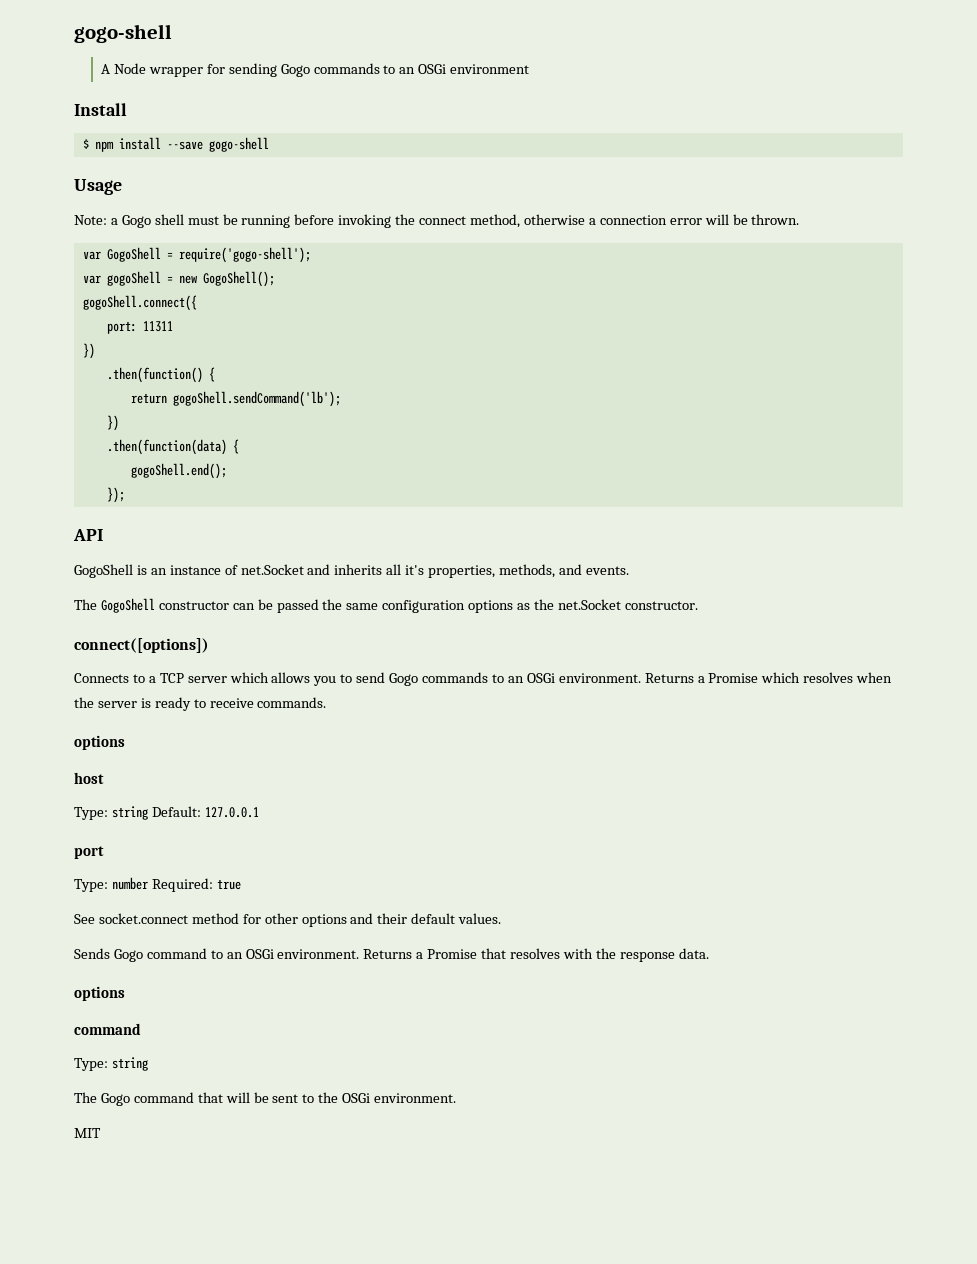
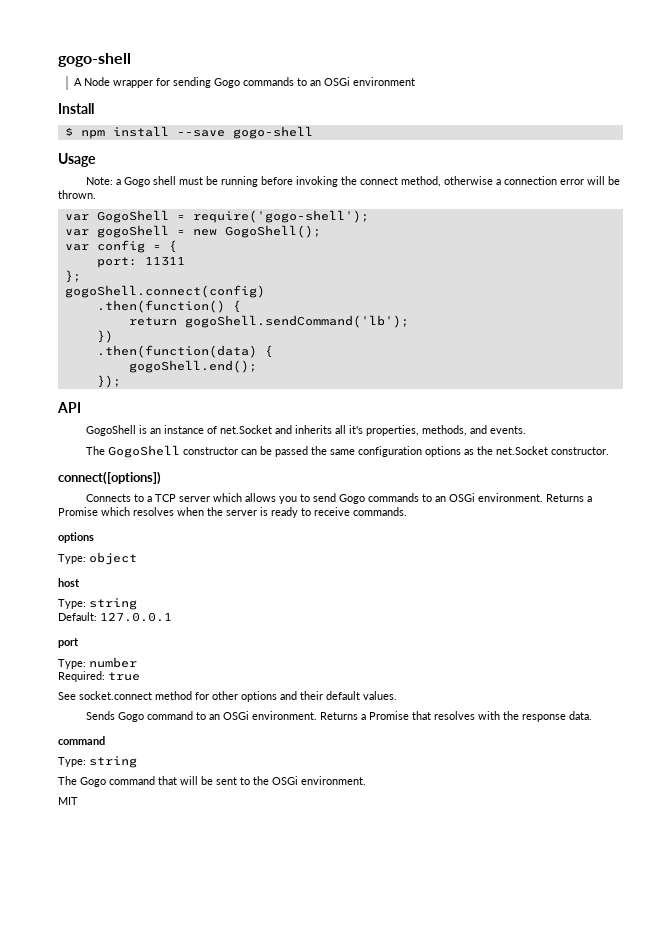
- gogoShell.connect({
+ var config = {
  port: 11311
- })
+ };
+ gogoShell.connect(config)
+ Type: object
  host
- Type: string Default: 127.0.0.1
+ Type: string
+ Default: 127.0.0.1
- Type: number Required: true
+ Type: number
+ Required: true
  Returns a Promise that resolves with the response data.
- options

